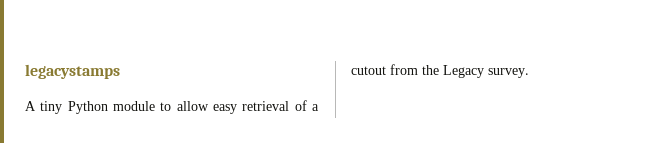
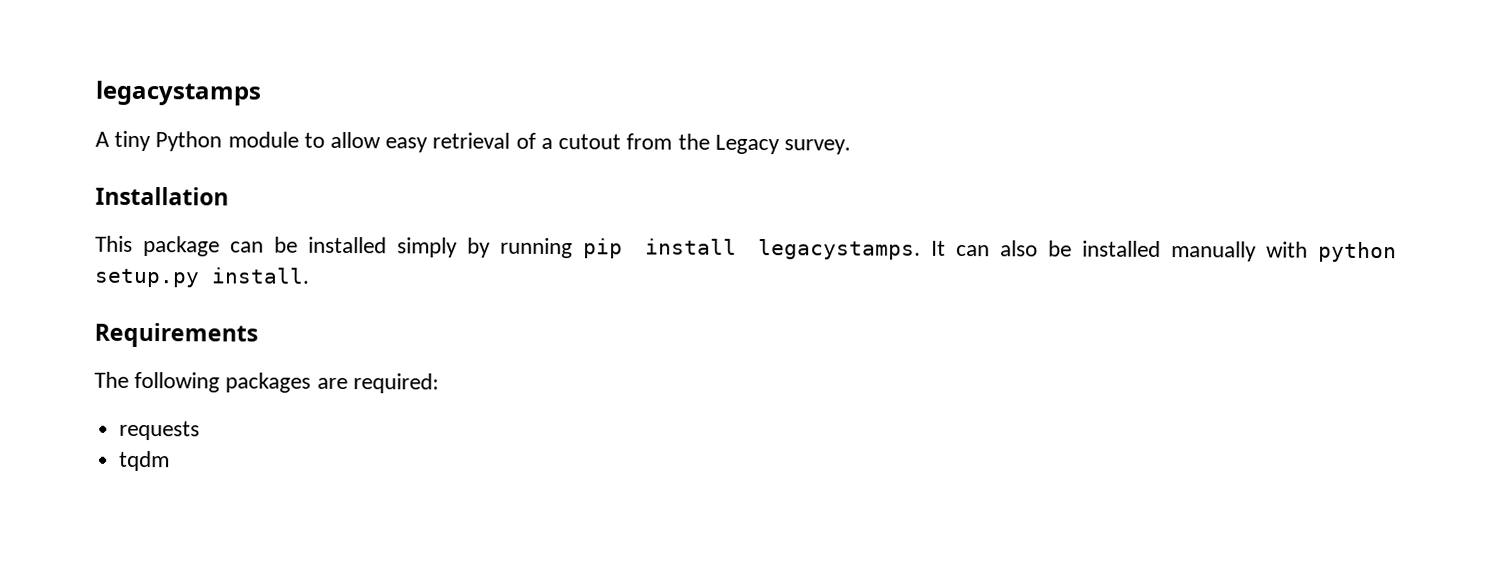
+ Installation
+ This package can be installed simply by running pip install legacystamps. It can also be installed manually with python setup.py install.
+ Requirements
+ The following packages are required:
+ requests
+ tqdm

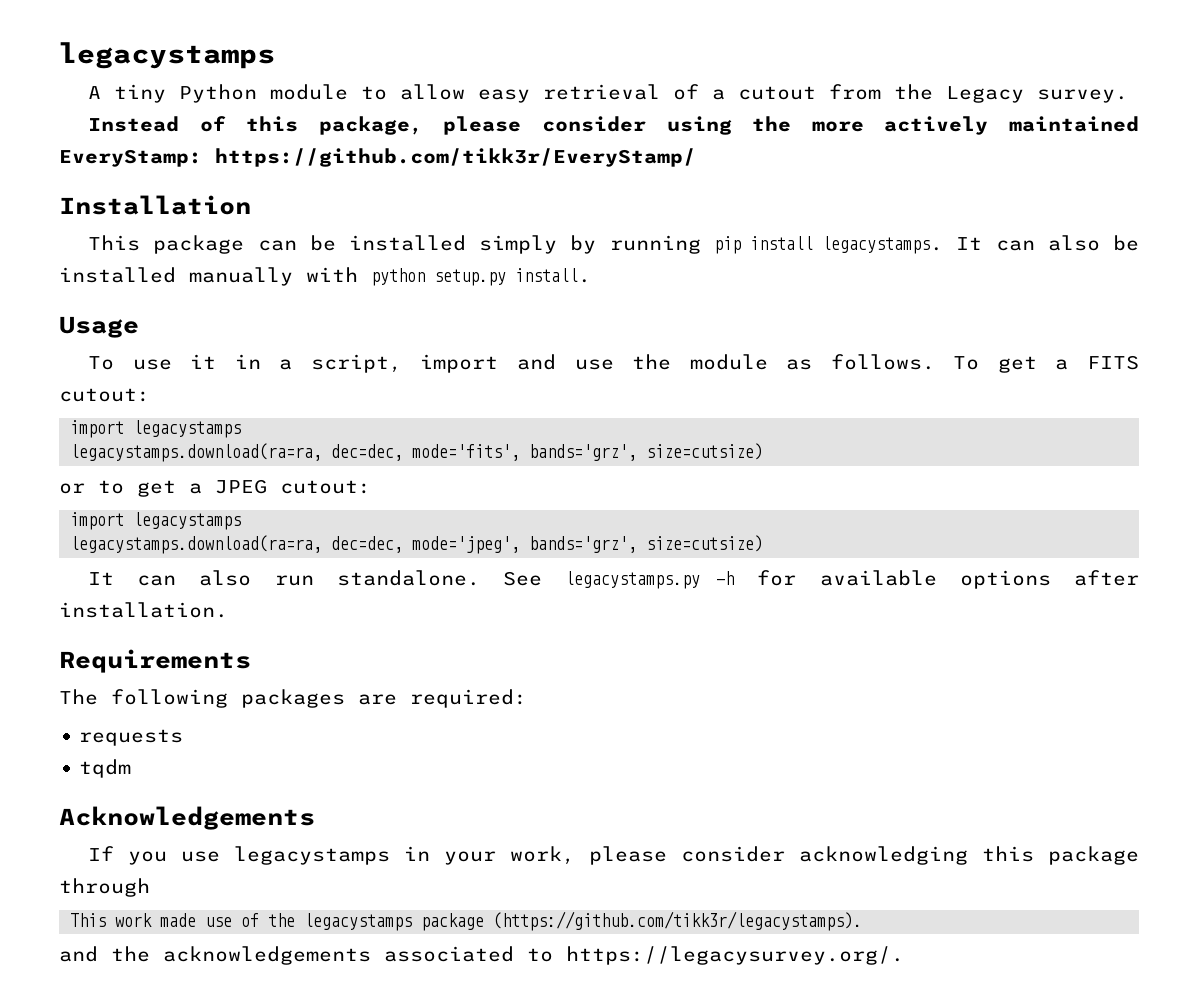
+ Instead of this package, please consider using the more actively maintained EveryStamp: https://github.com/tikk3r/EveryStamp/
+ Usage
+ To use it in a script, import and use the module as follows. To get a FITS cutout:
+ import legacystamps
+ legacystamps.download(ra=ra, dec=dec, mode='fits', bands='grz', size=cutsize)
+ or to get a JPEG cutout:
+ import legacystamps
+ legacystamps.download(ra=ra, dec=dec, mode='jpeg', bands='grz', size=cutsize)
+ It can also run standalone. See legacystamps.py -h for available options after installation.
+ Acknowledgements
+ If you use legacystamps in your work, please consider acknowledging this package through
+ This work made use of the legacystamps package (https://github.com/tikk3r/legacystamps).
+ and the acknowledgements associated to https://legacysurvey.org/.

